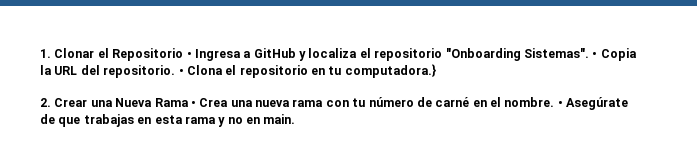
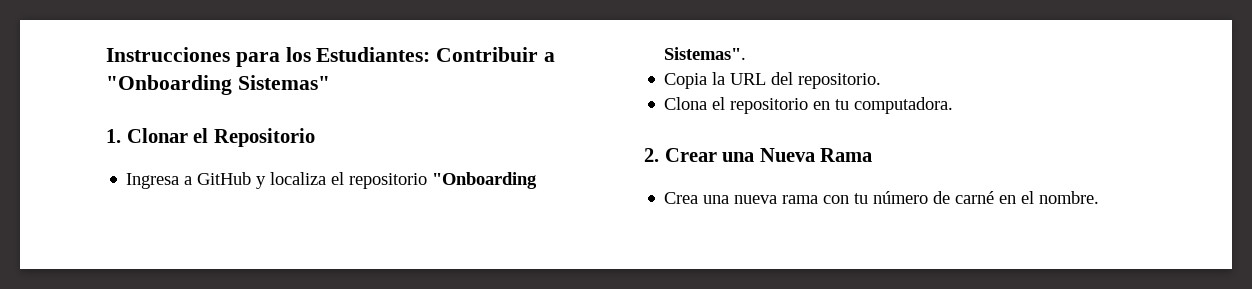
+ Instrucciones para los Estudiantes: Contribuir a "Onboarding Sistemas"
- 1. Clonar el Repositorio • Ingresa a GitHub y localiza el repositorio "Onboarding Sistemas". • Copia la URL del repositorio. • Clona el repositorio en tu computadora.}
+ 1. Clonar el Repositorio
+ Ingresa a GitHub y localiza el repositorio "Onboarding Sistemas".
+ Copia la URL del repositorio.
+ Clona el repositorio en tu computadora.
- 2. Crear una Nueva Rama • Crea una nueva rama con tu número de carné en el nombre. • Asegúrate de que trabajas en esta rama y no en main.
+ 2. Crear una Nueva Rama
+ Crea una nueva rama con tu número de carné en el nombre.

